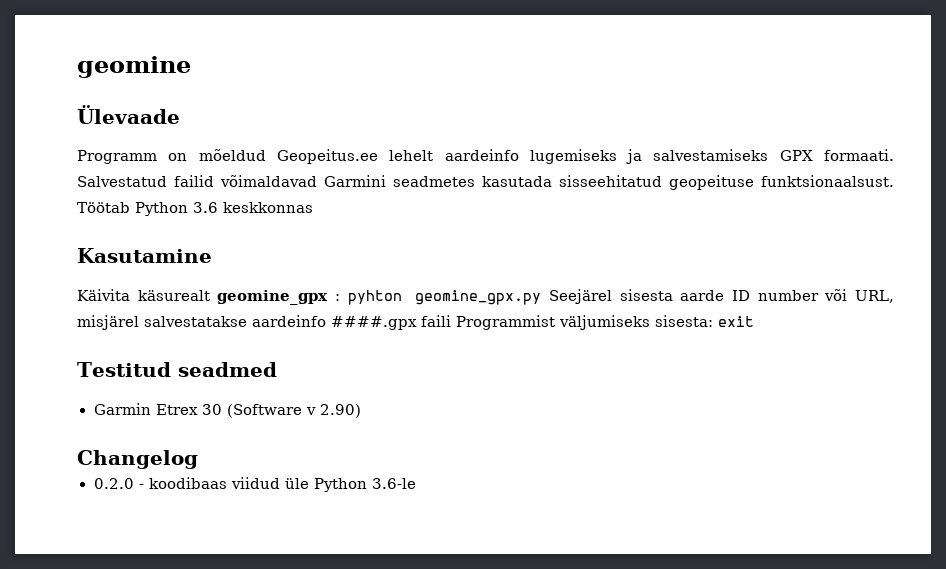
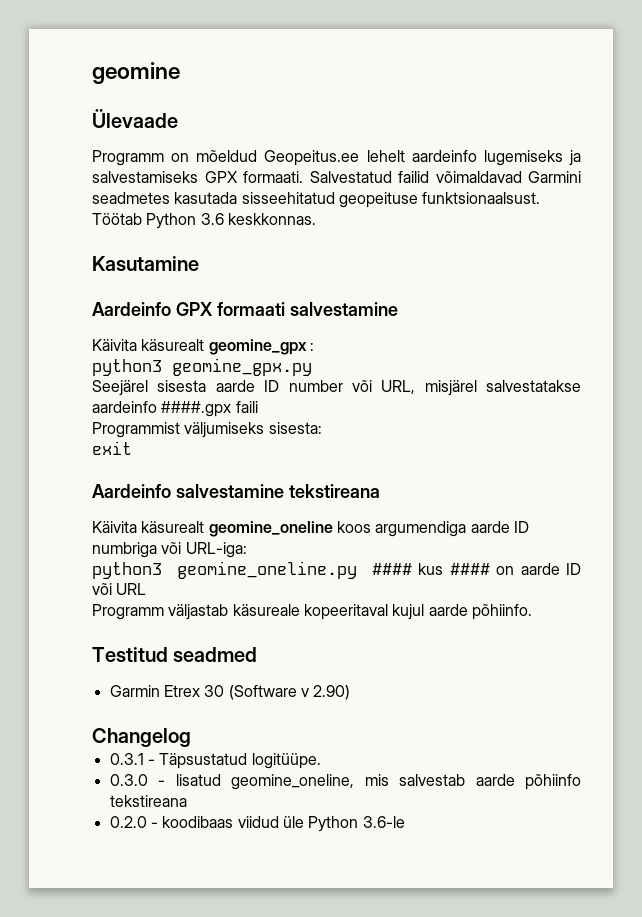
- Töötab Python 3.6 keskkonnas
+ Töötab Python 3.6 keskkonnas.
+ Aardeinfo GPX formaati salvestamine
- Käivita käsurealt geomine_gpx : pyhton geomine_gpx.py Seejärel sisesta aarde ID number või URL, misjärel salvestatakse aardeinfo ####.gpx faili Programmist väljumiseks sisesta: exit
+ Käivita käsurealt geomine_gpx :
+ python3 geomine_gpx.py
+ Seejärel sisesta aarde ID number või URL, misjärel salvestatakse aardeinfo ####.gpx faili
+ Programmist väljumiseks sisesta:
+ exit
+ Aardeinfo salvestamine tekstireana
+ Käivita käsurealt geomine_oneline koos argumendiga aarde ID numbriga või URL-iga:
+ python3 geomine_oneline.py #### kus #### on aarde ID või URL
+ Programm väljastab käsureale kopeeritaval kujul aarde põhiinfo.
+ 0.3.1 - Täpsustatud logitüüpe.
+ 0.3.0 - lisatud geomine_oneline, mis salvestab aarde põhiinfo tekstireana

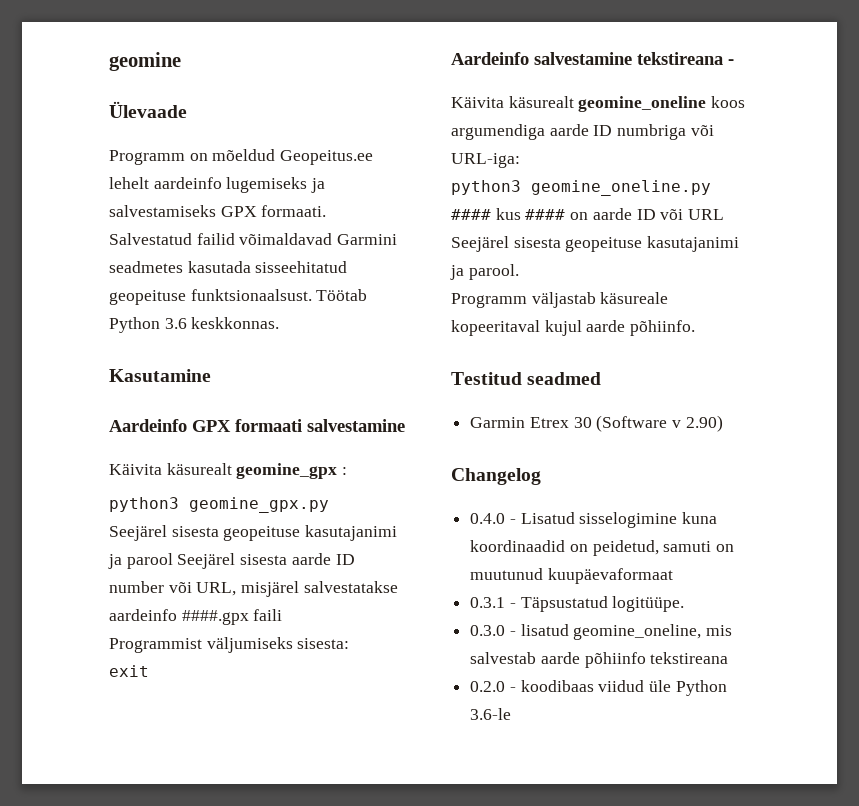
- Seejärel sisesta aarde ID number või URL, misjärel salvestatakse aardeinfo ####.gpx faili
+ Seejärel sisesta geopeituse kasutajanimi ja parool Seejärel sisesta aarde ID number või URL, misjärel salvestatakse aardeinfo ####.gpx faili
- Aardeinfo salvestamine tekstireana
+ Aardeinfo salvestamine tekstireana -
- python3 geomine_oneline.py #### kus #### on aarde ID või URL
+ python3 geomine_oneline.py #### kus #### on aarde ID või URL Seejärel sisesta geopeituse kasutajanimi ja parool.
+ 0.4.0 - Lisatud sisselogimine kuna koordinaadid on peidetud, samuti on muutunud kuupäevaformaat

